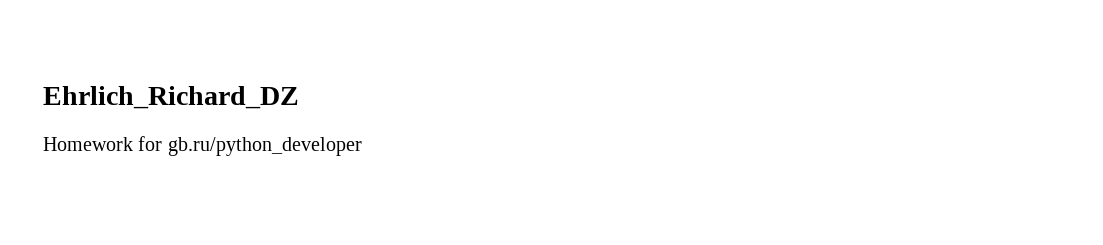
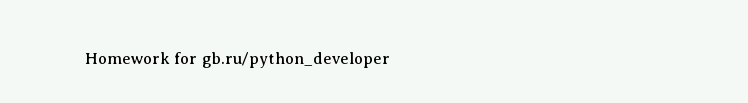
- Ehrlich_Richard_DZ

